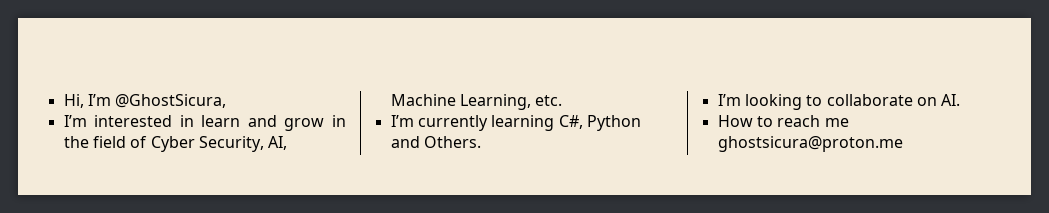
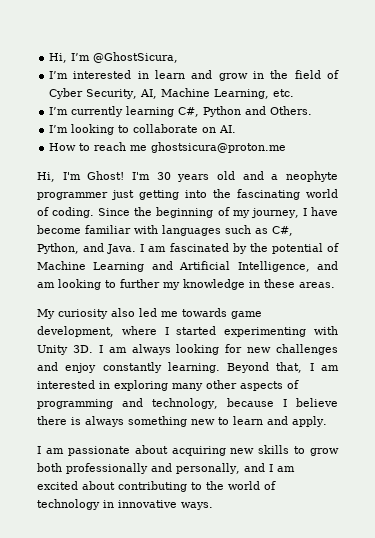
+ Hi, I'm Ghost! I'm 30 years old and a neophyte programmer just getting into the fascinating world of coding. Since the beginning of my journey, I have become familiar with languages such as C#, Python, and Java. I am fascinated by the potential of Machine Learning and Artificial Intelligence, and am looking to further my knowledge in these areas.
+ My curiosity also led me towards game development, where I started experimenting with Unity 3D. I am always looking for new challenges and enjoy constantly learning. Beyond that, I am interested in exploring many other aspects of programming and technology, because I believe there is always something new to learn and apply.
+ I am passionate about acquiring new skills to grow both professionally and personally, and I am excited about contributing to the world of technology in innovative ways.

